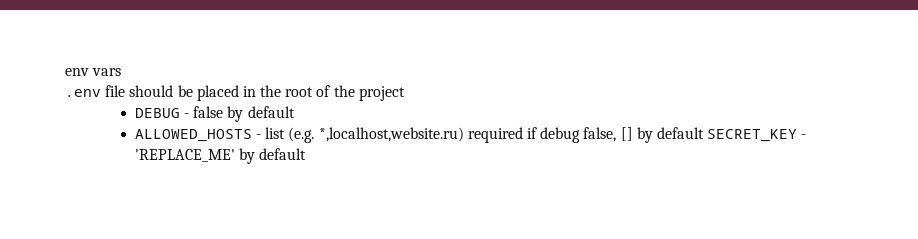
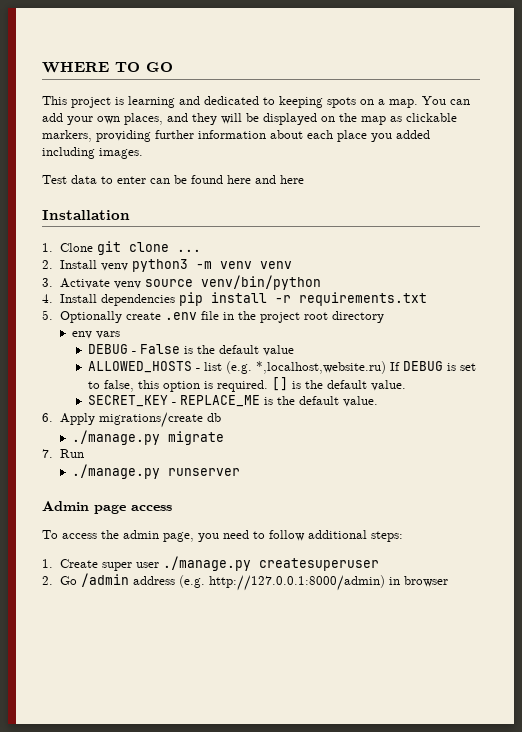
+ WHERE TO GO
+ This project is learning and dedicated to keeping spots on a map. You can add your own places, and they will be displayed on the map as clickable markers, providing further information about each place you added including images.
+ Test data to enter can be found here and here
+ Installation
+ 1. Clone git clone ...
+ 2. Install venv python3 -m venv venv
+ 3. Activate venv source venv/bin/python
+ 4. Install dependencies pip install -r requirements.txt
+ 5. Optionally create .env file in the project root directory
  env vars
- .env file should be placed in the root of the project
- DEBUG - false by default
+ DEBUG - False is the default value
- ALLOWED_HOSTS - list (e.g. *,localhost,website.ru) required if debug false, [] by default SECRET_KEY - 'REPLACE_ME' by default
+ ALLOWED_HOSTS - list (e.g. *,localhost,website.ru) If DEBUG is set to false, this option is required. [] is the default value.
+ SECRET_KEY - REPLACE_ME is the default value.
+ 6. Apply migrations/create db
+ ./manage.py migrate
+ 7. Run
+ ./manage.py runserver
+ Admin page access
+ To access the admin page, you need to follow additional steps:
+ 1. Create super user ./manage.py createsuperuser
+ 2. Go /admin address (e.g. http://127.0.0.1:8000/admin) in browser

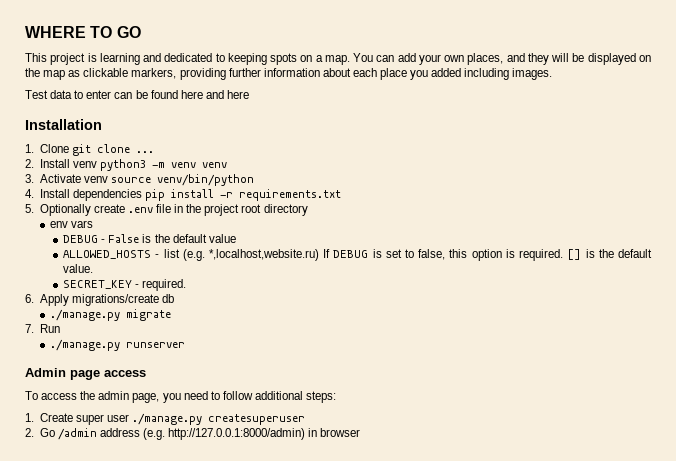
- SECRET_KEY - REPLACE_ME is the default value.
+ SECRET_KEY - required.

